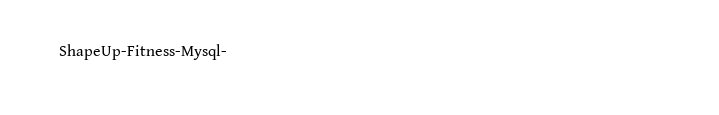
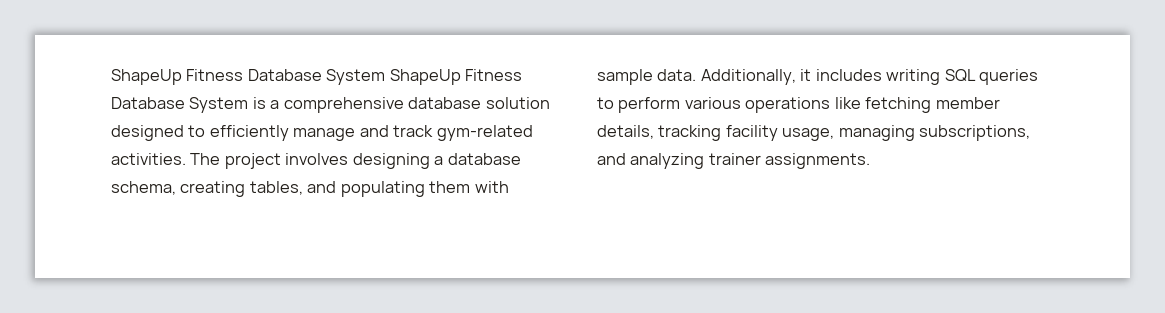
- ShapeUp-Fitness-Mysql-
+ ShapeUp Fitness Database System ShapeUp Fitness Database System is a comprehensive database solution designed to efficiently manage and track gym-related activities. The project involves designing a database schema, creating tables, and populating them with sample data. Additionally, it includes writing SQL queries to perform various operations like fetching member details, tracking facility usage, managing subscriptions, and analyzing trainer assignments.

